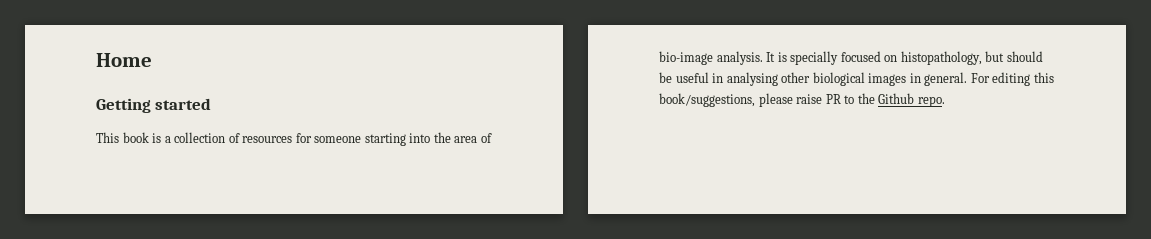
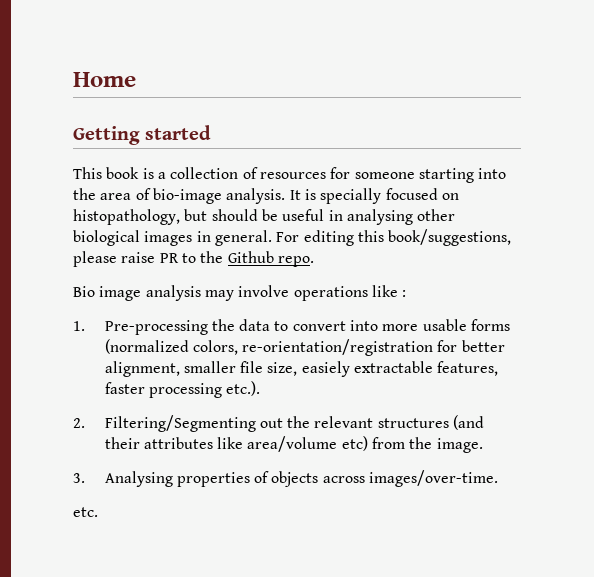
+ Bio image analysis may involve operations like :
+ 1. Pre-processing the data to convert into more usable forms (normalized colors, re-orientation/registration for better alignment, smaller file size, easiely extractable features, faster processing etc.).
+ 2. Filtering/Segmenting out the relevant structures (and their attributes like area/volume etc) from the image.
+ 3. Analysing properties of objects across images/over-time.
+ etc.

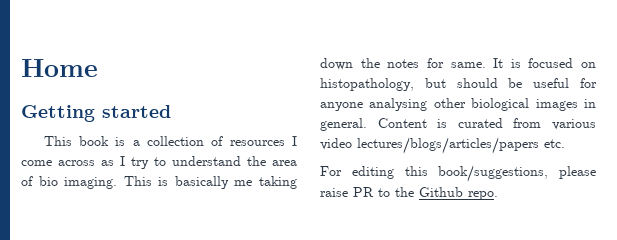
- This book is a collection of resources for someone starting into the area of bio-image analysis.
+ This book is a collection of resources I come across as I try to understand the area of bio imaging. This is basically me taking down the notes for same.
- It is specially focused on histopathology, but should be useful in analysing other biological images in general. For editing this book/suggestions, please raise PR to the Github repo.
+ It is focused on histopathology, but should be useful for anyone analysing other biological images in general. Content is curated from various video lectures/blogs/articles/papers etc.
+ For editing this book/suggestions, please raise PR to the Github repo.
- Bio image analysis may involve operations like :
- 1. Pre-processing the data to convert into more usable forms (normalized colors, re-orientation/registration for better alignment, smaller file size, easiely extractable features, faster processing etc.).
- 2. Filtering/Segmenting out the relevant structures (and their attributes like area/volume etc) from the image.
- 3. Analysing properties of objects across images/over-time.
- etc.

